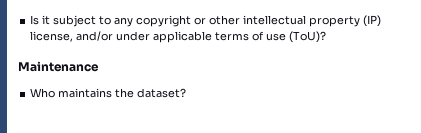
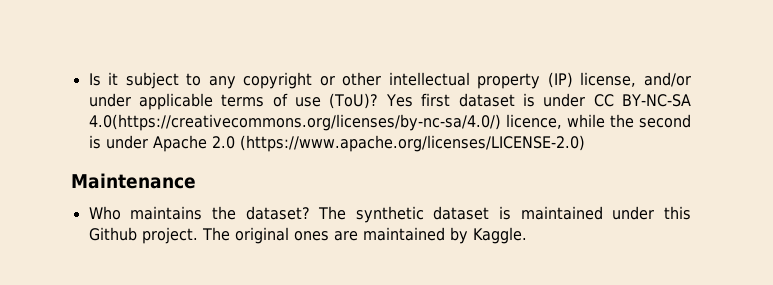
+ Yes first dataset is under CC BY-NC-SA 4.0(https://creativecommons.org/licenses/by-nc-sa/4.0/) licence, while the second is under Apache 2.0 (https://www.apache.org/licenses/LICENSE-2.0)
+ The synthetic dataset is maintained under this Github project. The original ones are maintained by Kaggle.

